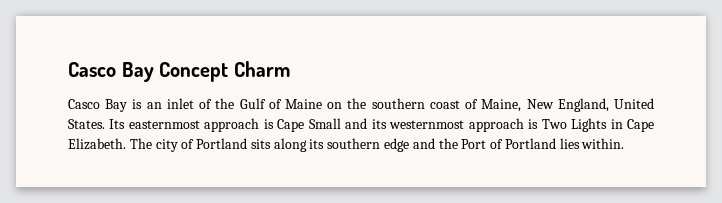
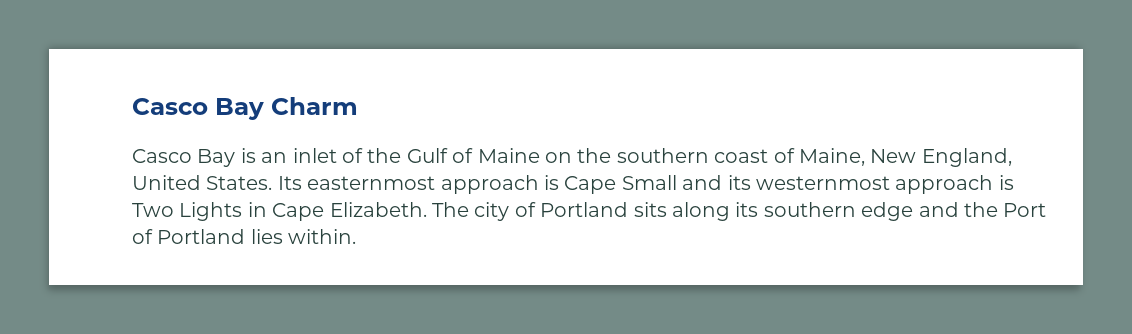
- Casco Bay Concept Charm
+ Casco Bay Charm

